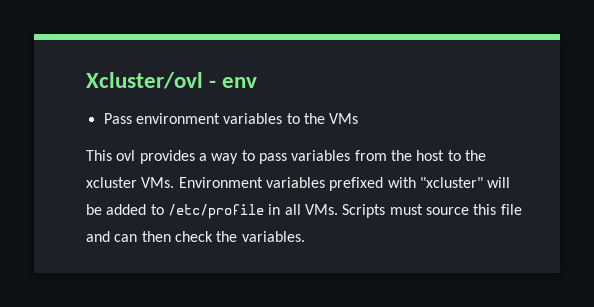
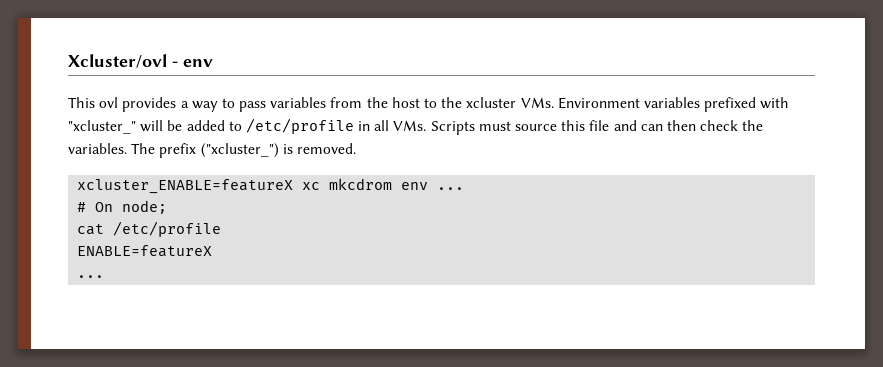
- Pass environment variables to the VMs
- This ovl provides a way to pass variables from the host to the xcluster VMs. Environment variables prefixed with "xcluster" will be added to /etc/profile in all VMs. Scripts must source this file and can then check the variables.
+ This ovl provides a way to pass variables from the host to the xcluster VMs. Environment variables prefixed with "xcluster_" will be added to /etc/profile in all VMs. Scripts must source this file and can then check the variables.
+ The prefix ("xcluster_") is removed.
+ xcluster_ENABLE=featureX xc mkcdrom env ...
+ # On node;
+ cat /etc/profile
+ ENABLE=featureX
+ ...

